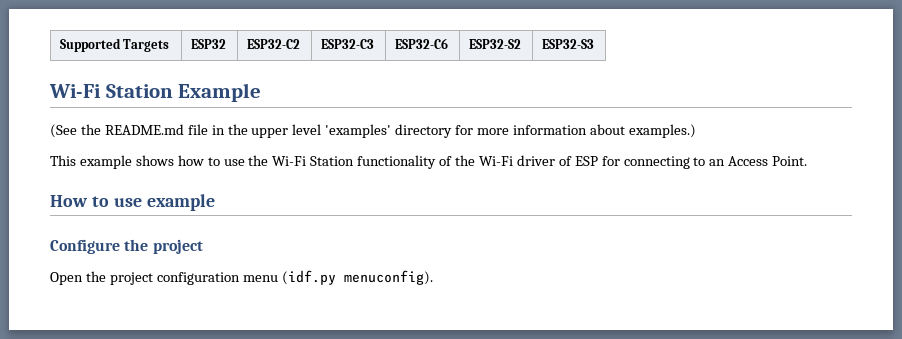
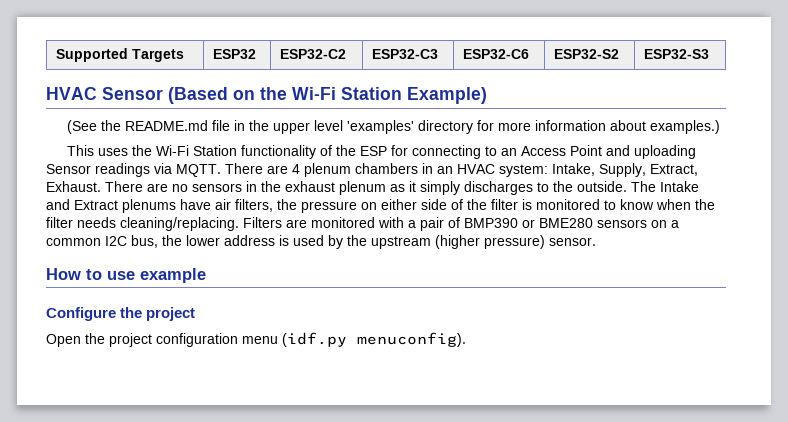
- Wi-Fi Station Example
+ HVAC Sensor (Based on the Wi-Fi Station Example)
- This example shows how to use the Wi-Fi Station functionality of the Wi-Fi driver of ESP for connecting to an Access Point.
+ This uses the Wi-Fi Station functionality of the ESP for connecting to an Access Point and uploading Sensor readings via MQTT. There are 4 plenum chambers in an HVAC system: Intake, Supply, Extract, Exhaust. There are no sensors in the exhaust plenum as it simply discharges to the outside. The Intake and Extract plenums have air filters, the pressure on either side of the filter is monitored to know when the filter needs cleaning/replacing. Filters are monitored with a pair of BMP390 or BME280 sensors on a common I2C bus, the lower address is used by the upstream (higher pressure) sensor.

